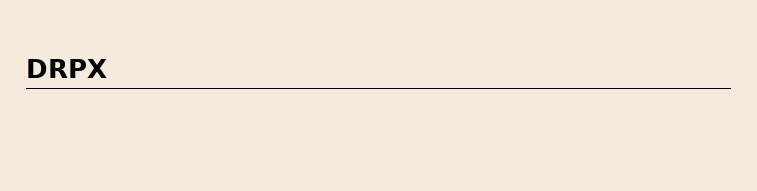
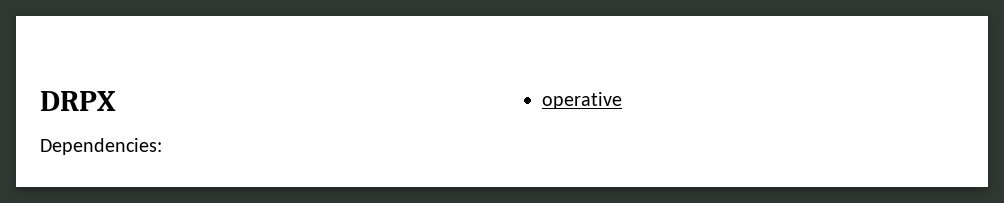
+ Dependencies:
+ operative

